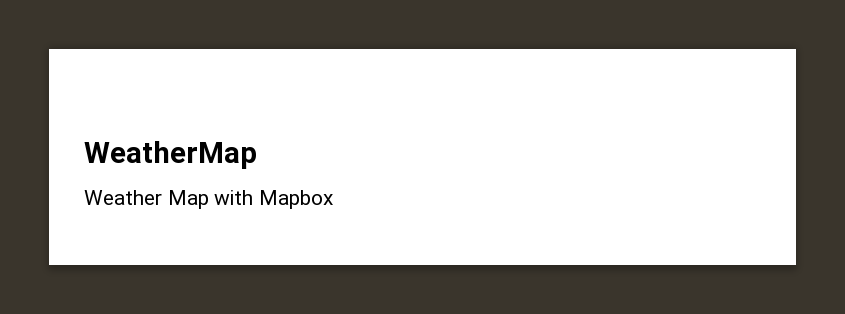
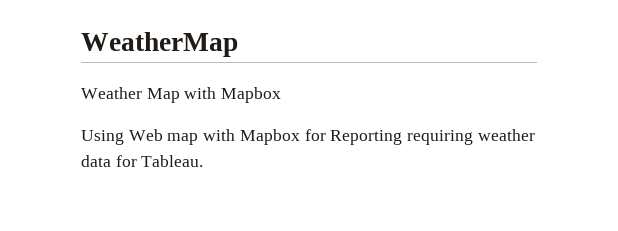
+ Using Web map with Mapbox for Reporting requiring weather data for Tableau.

